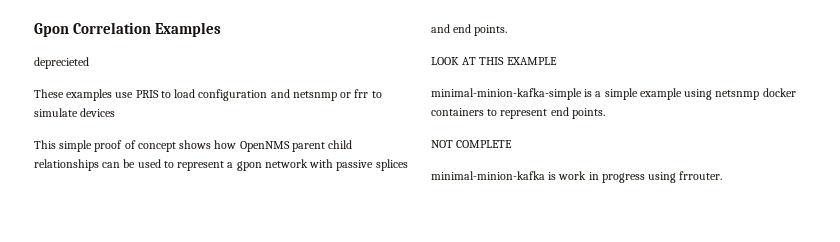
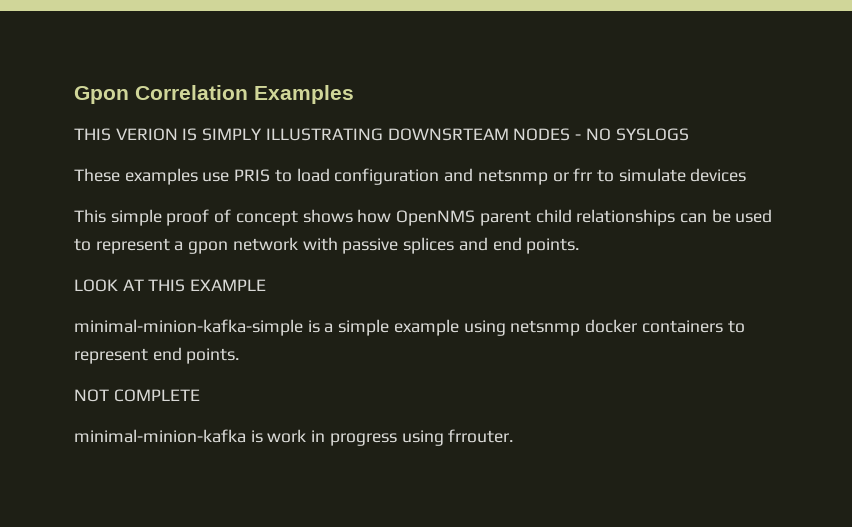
- deprecieted
+ THIS VERION IS SIMPLY ILLUSTRATING DOWNSRTEAM NODES - NO SYSLOGS

